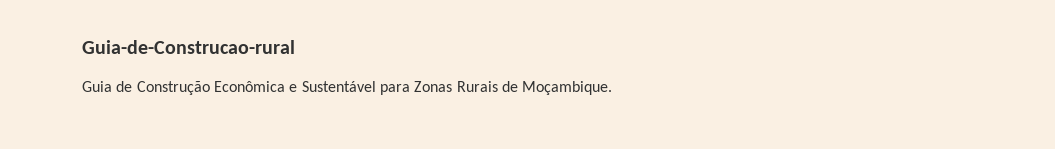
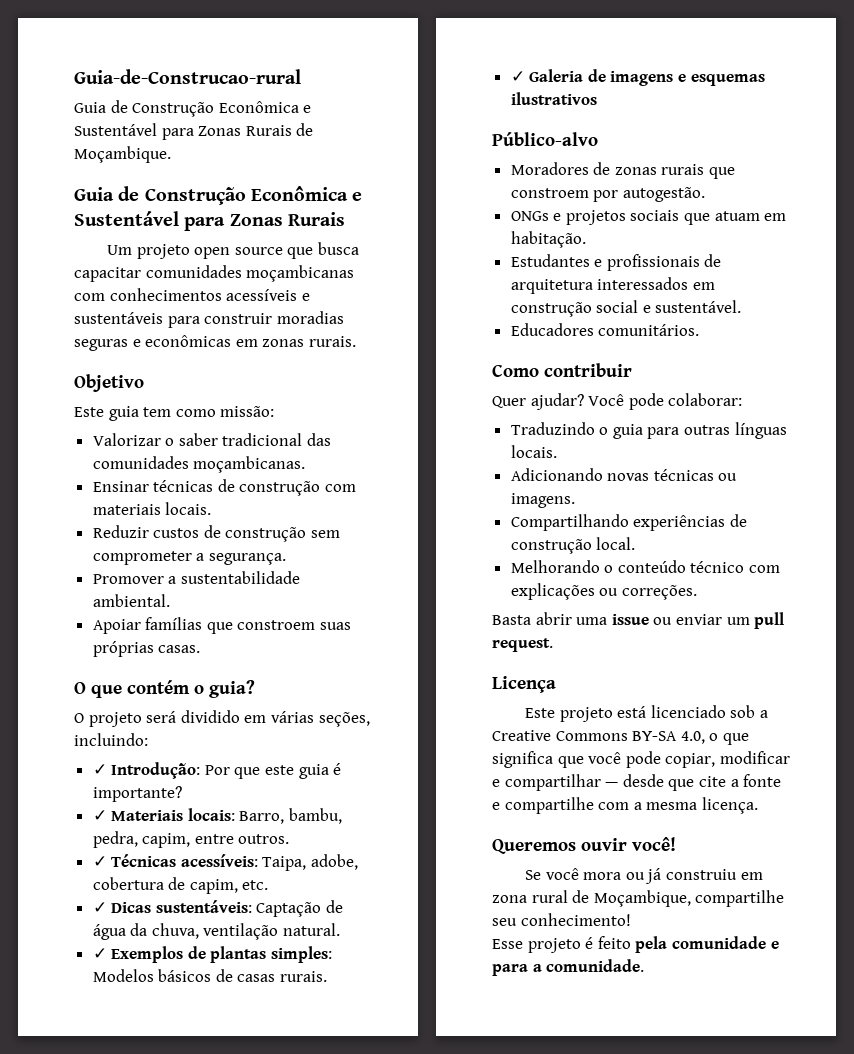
  Guia de Construção Econômica e Sustentável para Zonas Rurais de Moçambique.
+ Guia de Construção Econômica e Sustentável para Zonas Rurais
+ Um projeto open source que busca capacitar comunidades moçambicanas com conhecimentos acessíveis e sustentáveis para construir moradias seguras e econômicas em zonas rurais.
+ Objetivo
+ Este guia tem como missão:
+ Valorizar o saber tradicional das comunidades moçambicanas.
+ Ensinar técnicas de construção com materiais locais.
+ Reduzir custos de construção sem comprometer a segurança.
+ Promover a sustentabilidade ambiental.
+ Apoiar famílias que constroem suas próprias casas.
+ O que contém o guia?
+ O projeto será dividido em várias seções, incluindo:
+ ✓ Introdução: Por que este guia é importante?
+ ✓ Materiais locais: Barro, bambu, pedra, capim, entre outros.
+ ✓ Técnicas acessíveis: Taipa, adobe, cobertura de capim, etc.
+ ✓ Dicas sustentáveis: Captação de água da chuva, ventilação natural.
+ ✓ Exemplos de plantas simples: Modelos básicos de casas rurais.
+ ✓ Galeria de imagens e esquemas ilustrativos
+ Público-alvo
+ Moradores de zonas rurais que constroem por autogestão.
+ ONGs e projetos sociais que atuam em habitação.
+ Estudantes e profissionais de arquitetura interessados em construção social e sustentável.
+ Educadores comunitários.
+ Como contribuir
+ Quer ajudar? Você pode colaborar:
+ Traduzindo o guia para outras línguas locais.
+ Adicionando novas técnicas ou imagens.
+ Compartilhando experiências de construção local.
+ Melhorando o conteúdo técnico com explicações ou correções.
+ Basta abrir uma issue ou enviar um pull request.
+ Licença
+ Este projeto está licenciado sob a Creative Commons BY-SA 4.0, o que significa que você pode copiar, modificar e compartilhar — desde que cite a fonte e compartilhe com a mesma licença.
+ Queremos ouvir você!
+ Se você mora ou já construiu em zona rural de Moçambique, compartilhe seu conhecimento!
+ Esse projeto é feito pela comunidade e para a comunidade.

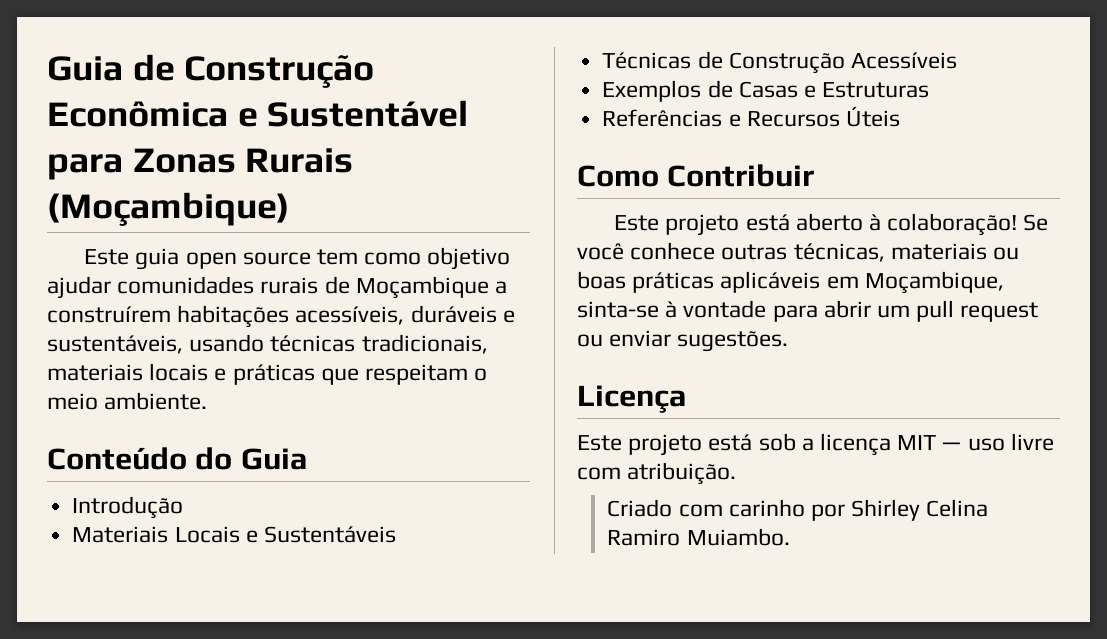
- Guia-de-Construcao-rural
- Guia de Construção Econômica e Sustentável para Zonas Rurais de Moçambique.
- Guia de Construção Econômica e Sustentável para Zonas Rurais
- Um projeto open source que busca capacitar comunidades moçambicanas com conhecimentos acessíveis e sustentáveis para construir moradias seguras e econômicas em zonas rurais.
- Objetivo
- Este guia tem como missão:
- Valorizar o saber tradicional das comunidades moçambicanas.
- Ensinar técnicas de construção com materiais locais.
- Reduzir custos de construção sem comprometer a segurança.
- Promover a sustentabilidade ambiental.
- Apoiar famílias que constroem suas próprias casas.
- O que contém o guia?
- O projeto será dividido em várias seções, incluindo:
- ✓ Introdução: Por que este guia é importante?
- ✓ Materiais locais: Barro, bambu, pedra, capim, entre outros.
- ✓ Técnicas acessíveis: Taipa, adobe, cobertura de capim, etc.
- ✓ Dicas sustentáveis: Captação de água da chuva, ventilação natural.
- ✓ Exemplos de plantas simples: Modelos básicos de casas rurais.
- ✓ Galeria de imagens e esquemas ilustrativos
- Público-alvo
- Moradores de zonas rurais que constroem por autogestão.
- ONGs e projetos sociais que atuam em habitação.
- Estudantes e profissionais de arquitetura interessados em construção social e sustentável.
- Educadores comunitários.
- Como contribuir
- Quer ajudar? Você pode colaborar:
- Traduzindo o guia para outras línguas locais.
- Adicionando novas técnicas ou imagens.
- Compartilhando experiências de construção local.
- Melhorando o conteúdo técnico com explicações ou correções.
- Basta abrir uma issue ou enviar um pull request.
+ Guia de Construção Econômica e Sustentável para Zonas Rurais (Moçambique)
+ Este guia open source tem como objetivo ajudar comunidades rurais de Moçambique a construírem habitações acessíveis, duráveis e sustentáveis, usando técnicas tradicionais, materiais locais e práticas que respeitam o meio ambiente.
+ Conteúdo do Guia
+ Introdução
+ Materiais Locais e Sustentáveis
+ Técnicas de Construção Acessíveis
+ Exemplos de Casas e Estruturas
+ Referências e Recursos Úteis
+ Como Contribuir
+ Este projeto está aberto à colaboração! Se você conhece outras técnicas, materiais ou boas práticas aplicáveis em Moçambique, sinta-se à vontade para abrir um pull request ou enviar sugestões.
- Este projeto está licenciado sob a Creative Commons BY-SA 4.0, o que significa que você pode copiar, modificar e compartilhar — desde que cite a fonte e compartilhe com a mesma licença.
- Queremos ouvir você!
- Se você mora ou já construiu em zona rural de Moçambique, compartilhe seu conhecimento!
- Esse projeto é feito pela comunidade e para a comunidade.
+ Este projeto está sob a licença MIT — uso livre com atribuição.
+ Criado com carinho por Shirley Celina Ramiro Muiambo.

